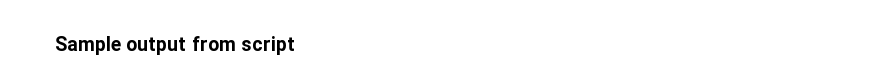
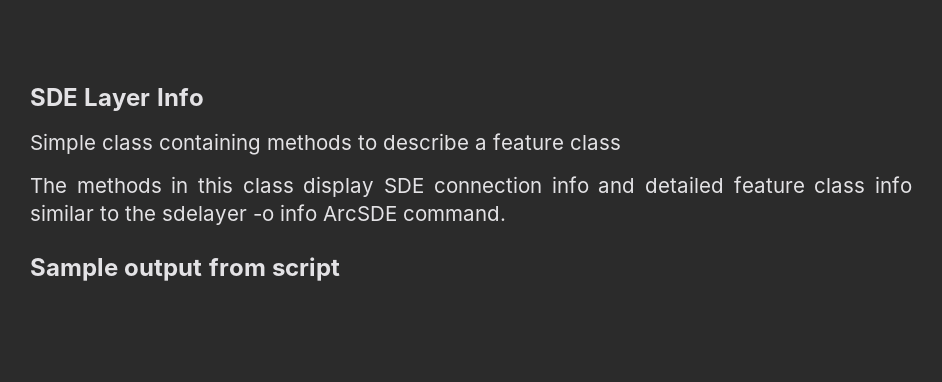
+ SDE Layer Info
+ Simple class containing methods to describe a feature class
+ The methods in this class display SDE connection info and detailed feature class info similar to the sdelayer -o info ArcSDE command.

